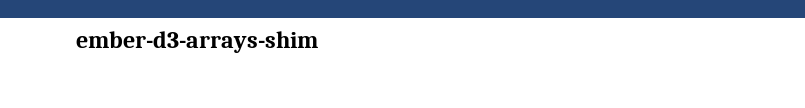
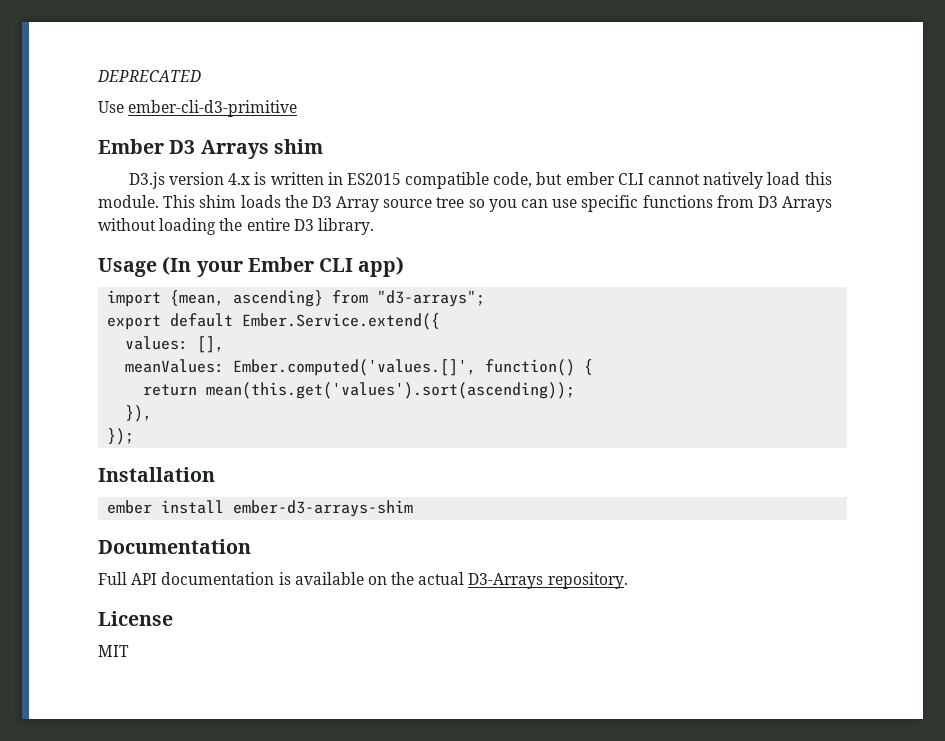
- ember-d3-arrays-shim
+ DEPRECATED
+ Use ember-cli-d3-primitive
+ Ember D3 Arrays shim
+ D3.js version 4.x is written in ES2015 compatible code, but ember CLI cannot natively load this module. This shim loads the D3 Array source tree so you can use specific functions from D3 Arrays without loading the entire D3 library.
+ Usage (In your Ember CLI app)
+ import {mean, ascending} from "d3-arrays";
+ export default Ember.Service.extend({
+ values: [],
+ meanValues: Ember.computed('values.[]', function() {
+ return mean(this.get('values').sort(ascending));
+ }),
+ });
+ Installation
+ ember install ember-d3-arrays-shim
+ Documentation
+ Full API documentation is available on the actual D3-Arrays repository.
+ License
+ MIT

